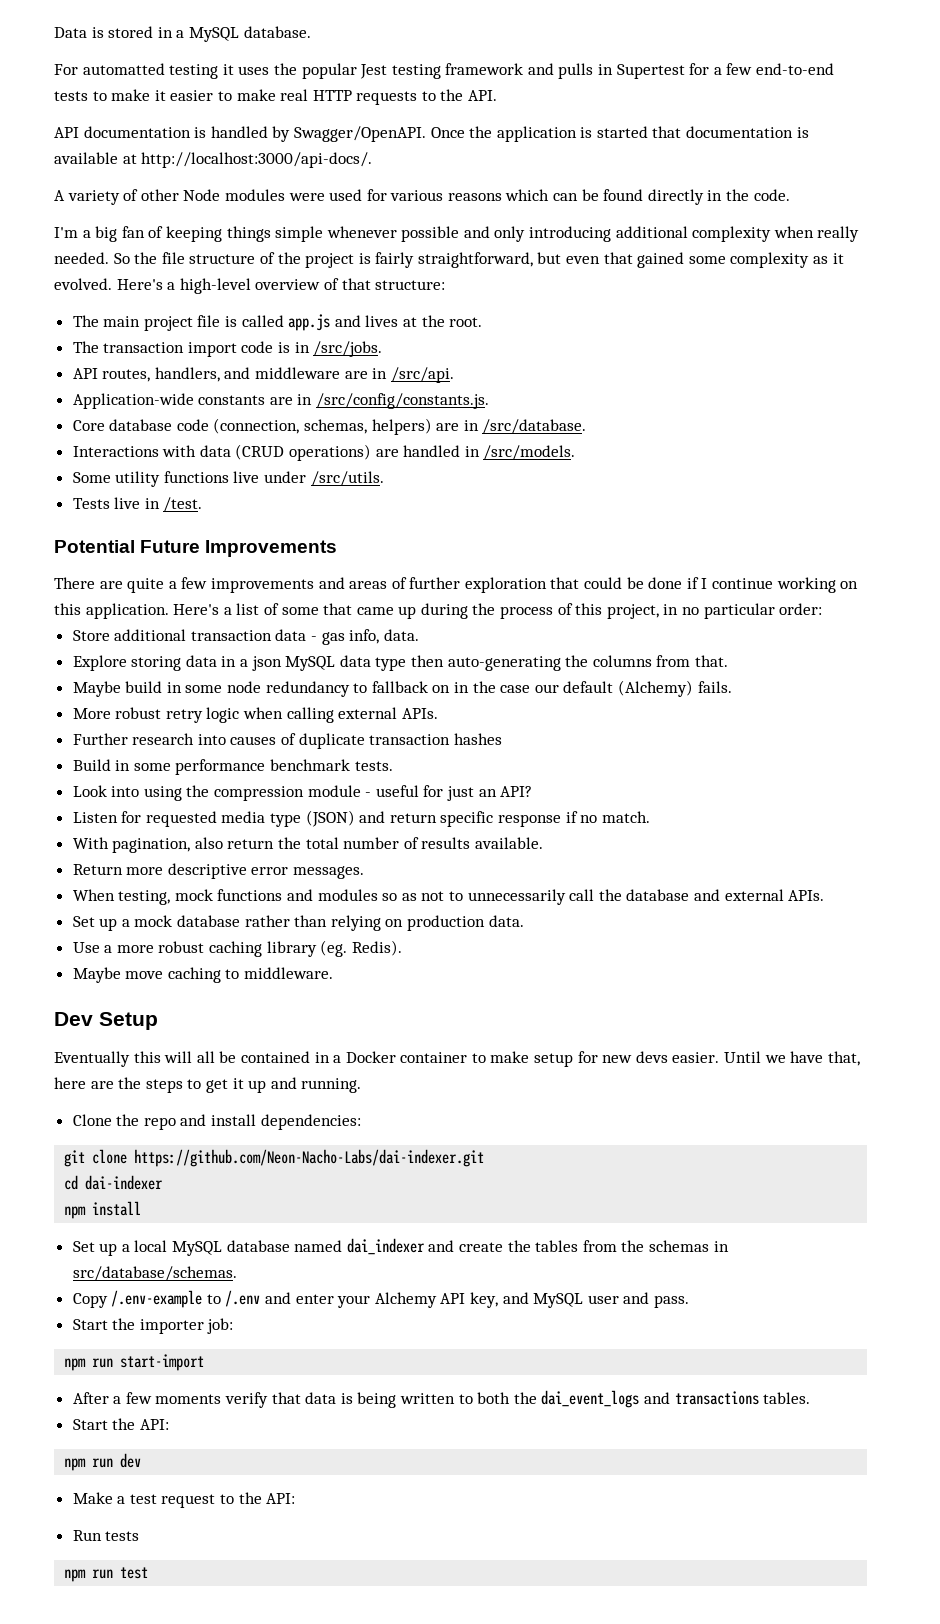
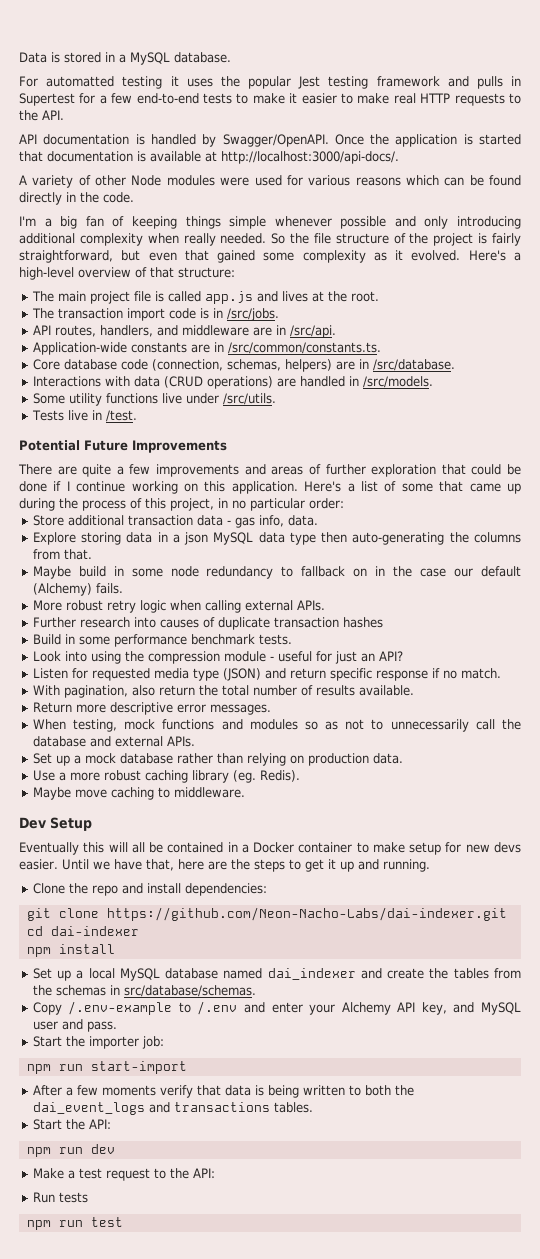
- Application-wide constants are in /src/config/constants.js.
+ Application-wide constants are in /src/common/constants.ts.

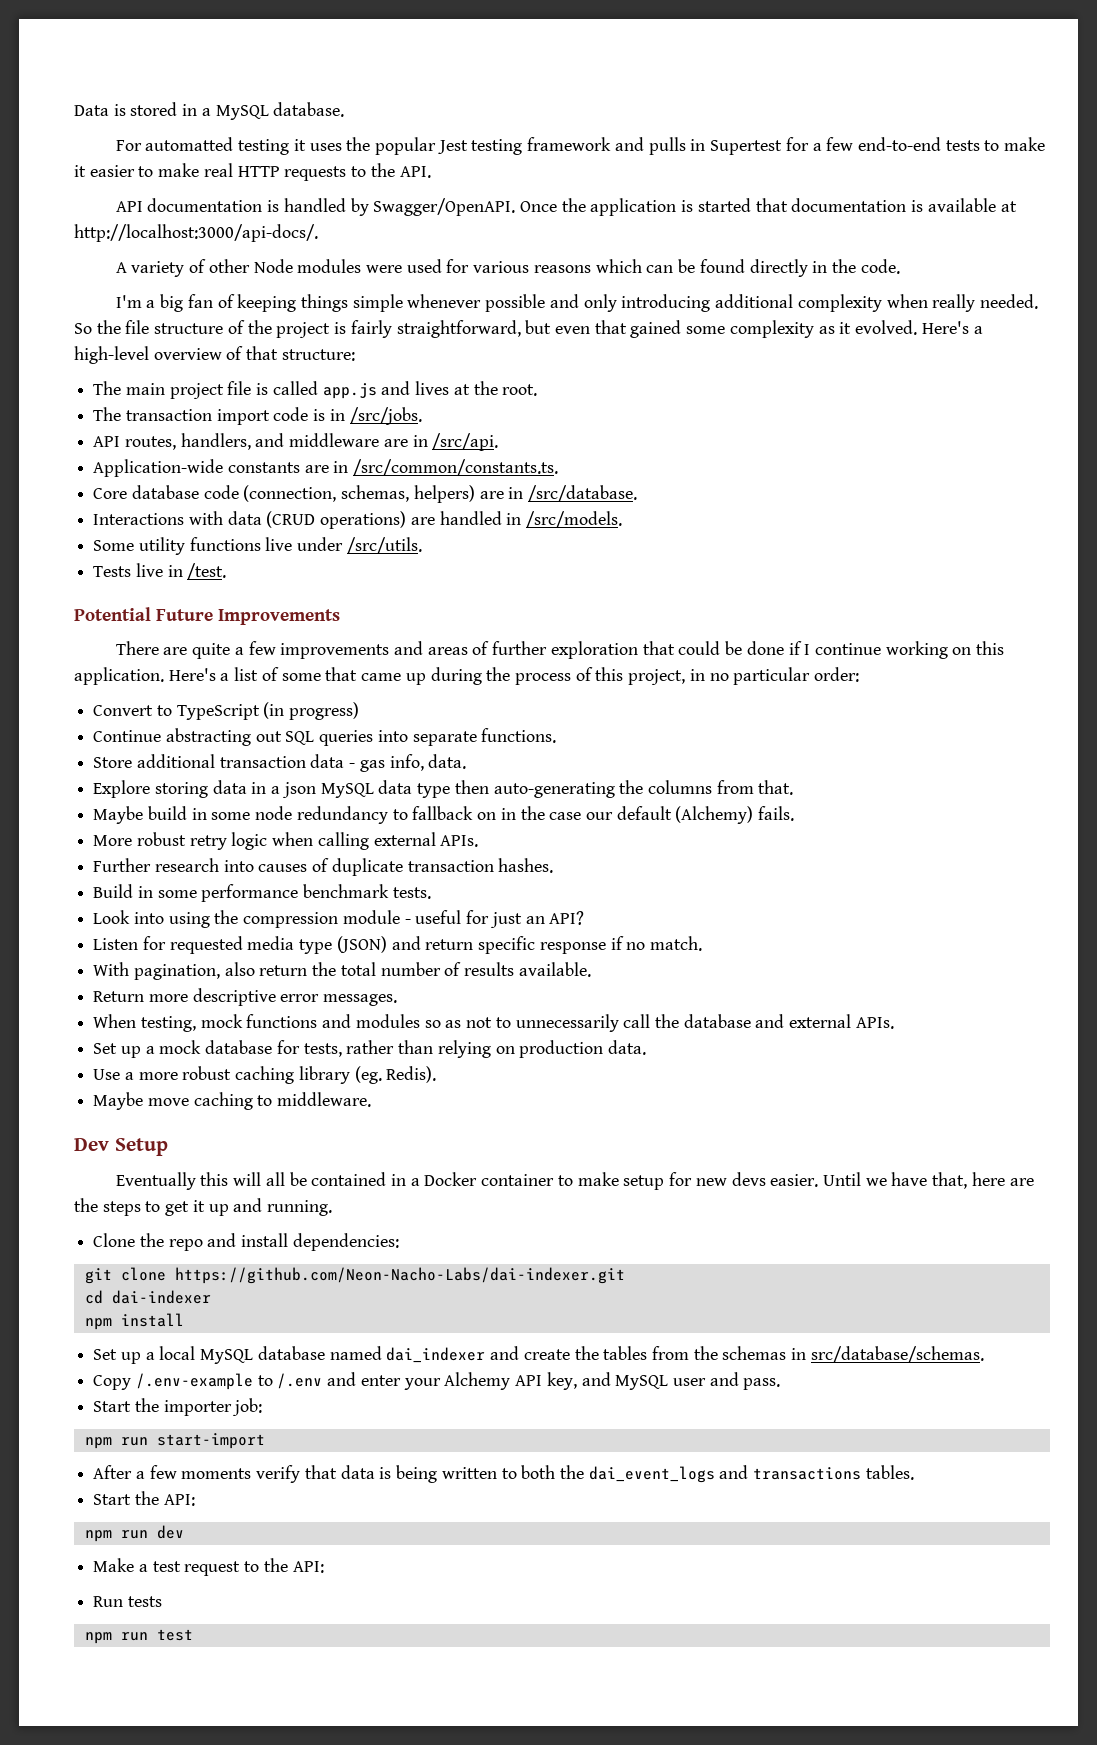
+ Convert to TypeScript (in progress)
+ Continue abstracting out SQL queries into separate functions.
- Further research into causes of duplicate transaction hashes
+ Further research into causes of duplicate transaction hashes.
- Set up a mock database rather than relying on production data.
+ Set up a mock database for tests, rather than relying on production data.

